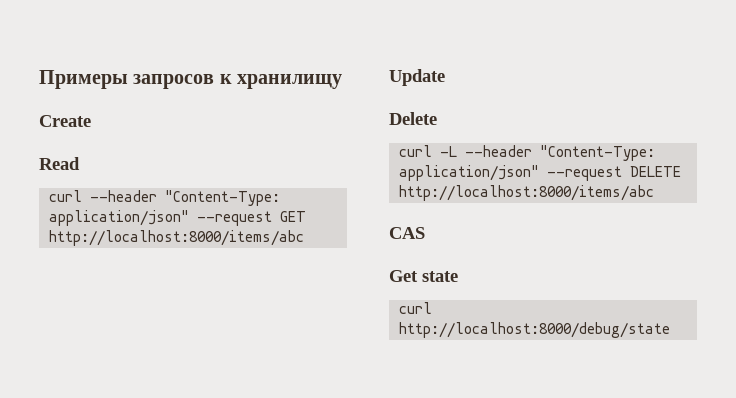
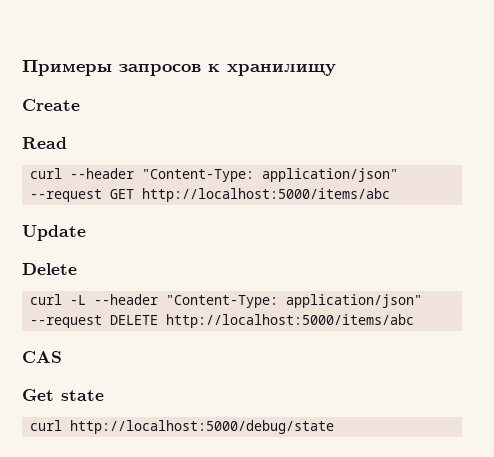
- curl --header "Content-Type: application/json" --request GET http://localhost:8000/items/abc
+ curl --header "Content-Type: application/json" --request GET http://localhost:5000/items/abc
- curl -L --header "Content-Type: application/json" --request DELETE http://localhost:8000/items/abc
+ curl -L --header "Content-Type: application/json" --request DELETE http://localhost:5000/items/abc
- curl http://localhost:8000/debug/state
+ curl http://localhost:5000/debug/state

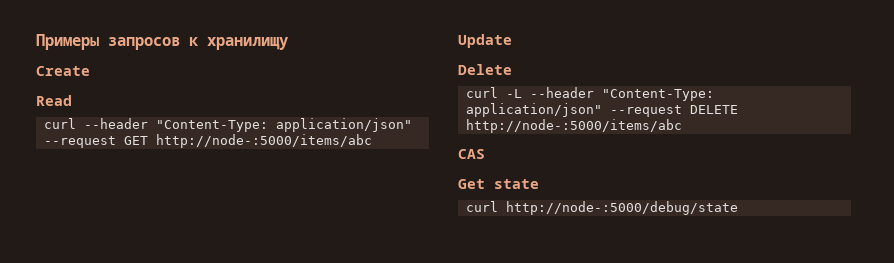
- curl --header "Content-Type: application/json" --request GET http://localhost:5000/items/abc
+ curl --header "Content-Type: application/json" --request GET http://node-:5000/items/abc
- curl -L --header "Content-Type: application/json" --request DELETE http://localhost:5000/items/abc
+ curl -L --header "Content-Type: application/json" --request DELETE http://node-:5000/items/abc
- curl http://localhost:5000/debug/state
+ curl http://node-:5000/debug/state

